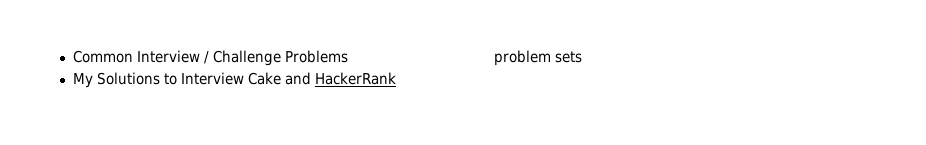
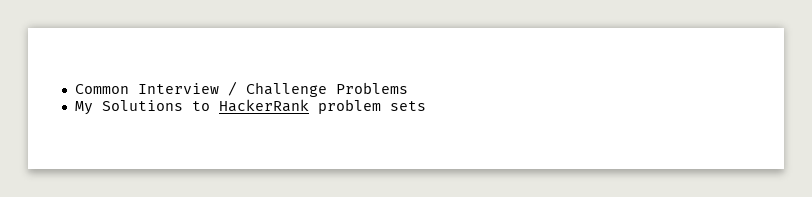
- My Solutions to Interview Cake and HackerRank problem sets
+ My Solutions to HackerRank problem sets

